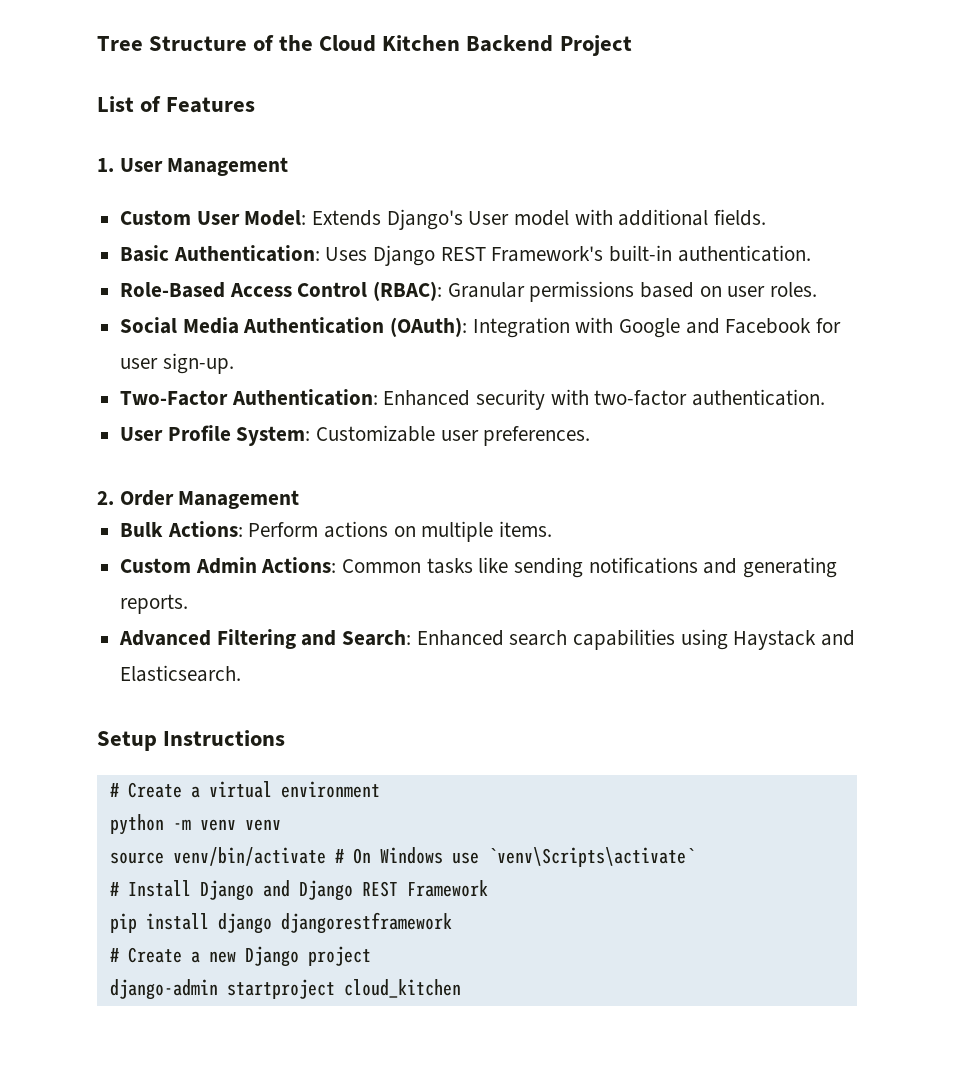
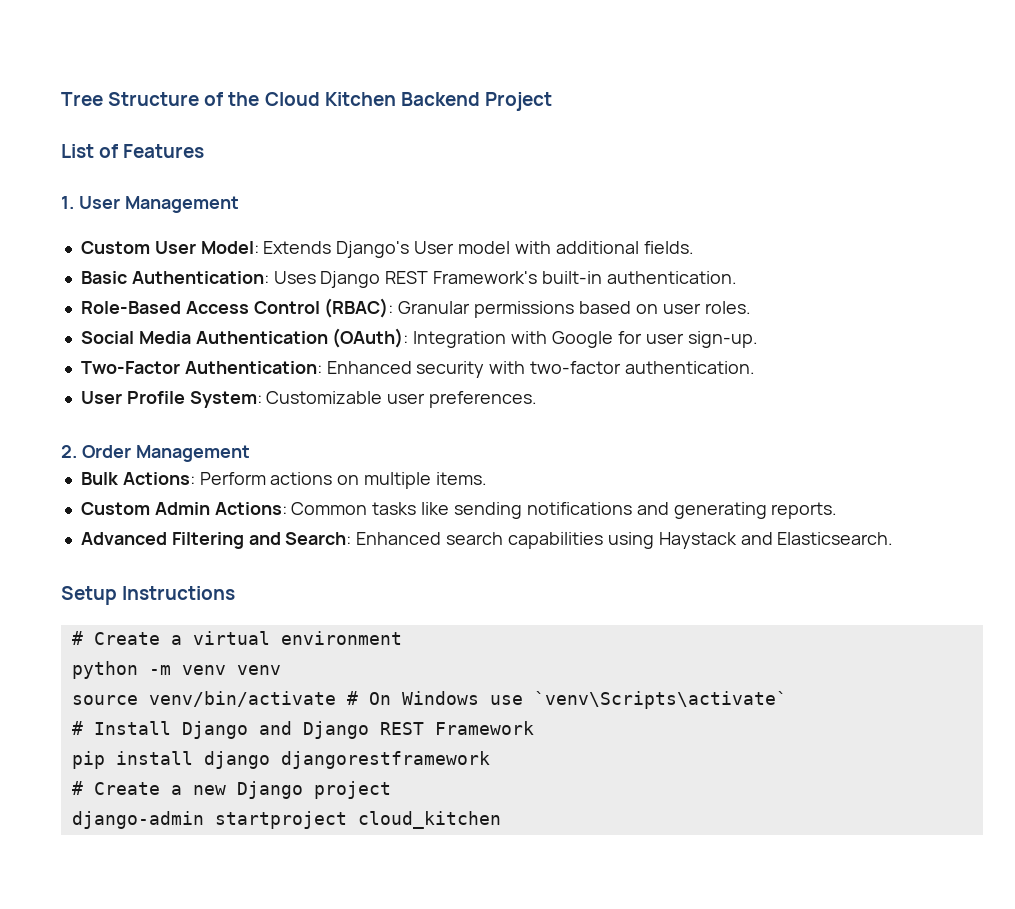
- Social Media Authentication (OAuth): Integration with Google and Facebook for user sign-up.
+ Social Media Authentication (OAuth): Integration with Google for user sign-up.

